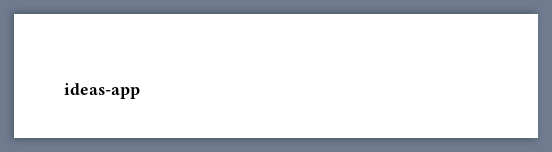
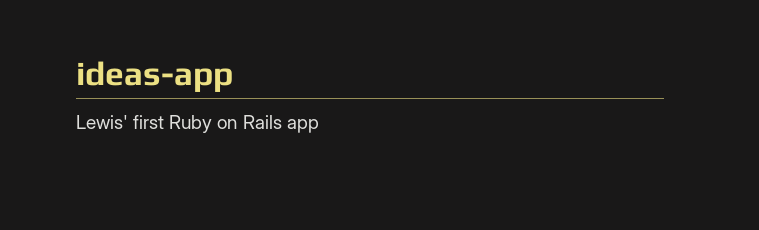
+ Lewis' first Ruby on Rails app

